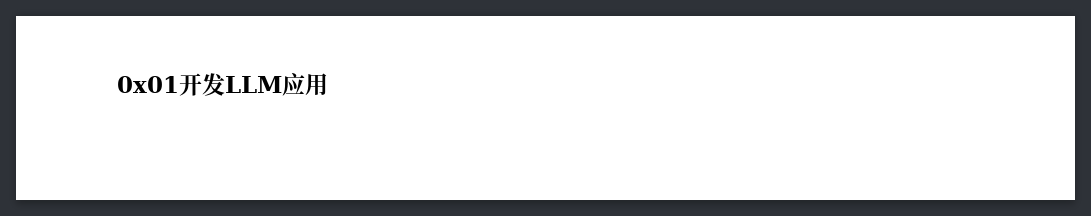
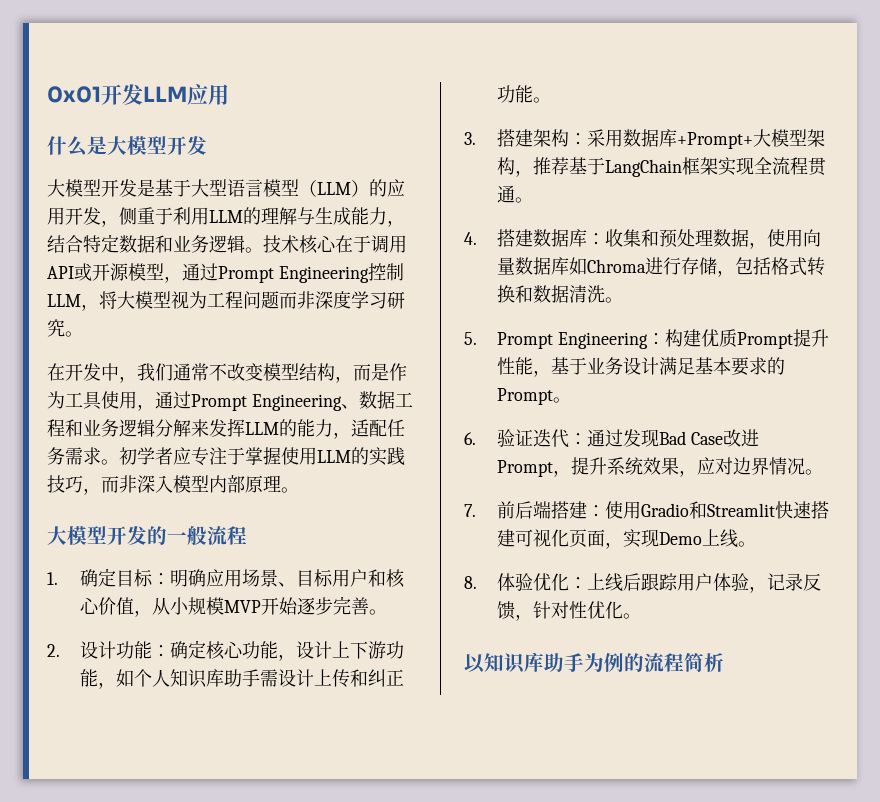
+ 什么是大模型开发
+ 大模型开发是基于大型语言模型（LLM）的应用开发，侧重于利用LLM的理解与生成能力，结合特定数据和业务逻辑。技术核心在于调用API或开源模型，通过Prompt Engineering控制LLM，将大模型视为工程问题而非深度学习研究。
+ 在开发中，我们通常不改变模型结构，而是作为工具使用，通过Prompt Engineering、数据工程和业务逻辑分解来发挥LLM的能力，适配任务需求。初学者应专注于掌握使用LLM的实践技巧，而非深入模型内部原理。
+ 大模型开发的一般流程
+ 1.确定目标：明确应用场景、目标用户和核心价值，从小规模MVP开始逐步完善。
+ 2.设计功能：确定核心功能，设计上下游功能，如个人知识库助手需设计上传和纠正功能。
+ 3.搭建架构：采用数据库+Prompt+大模型架构，推荐基于LangChain框架实现全流程贯通。
+ 4.搭建数据库：收集和预处理数据，使用向量数据库如Chroma进行存储，包括格式转换和数据清洗。
+ 5. Prompt Engineering：构建优质Prompt提升性能，基于业务设计满足基本要求的Prompt。
+ 6.验证迭代：通过发现Bad Case改进Prompt，提升系统效果，应对边界情况。
+ 7.前后端搭建：使用Gradio和Streamlit快速搭建可视化页面，实现Demo上线。
+ 8.体验优化：上线后跟踪用户体验，记录反馈，针对性优化。
+ 以知识库助手为例的流程简析

